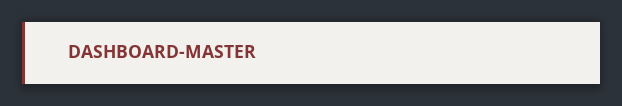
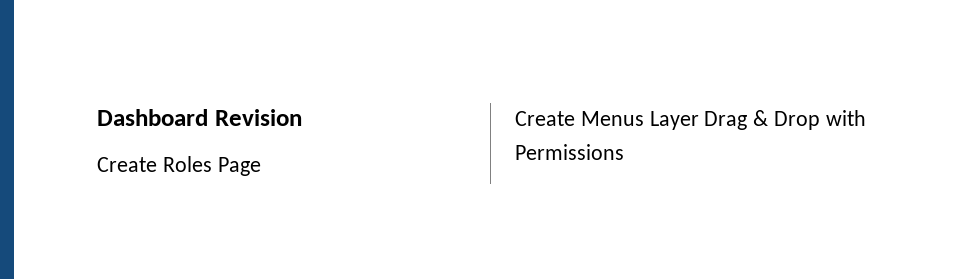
- DASHBOARD-MASTER
+ Dashboard Revision
+ Create Roles Page
+ Create Menus Layer Drag & Drop with Permissions

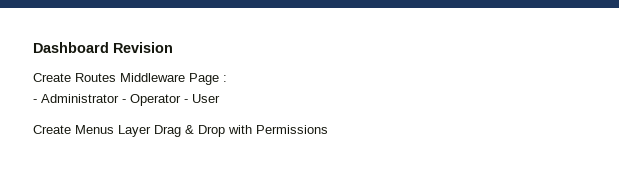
- Create Roles Page
+ Create Routes Middleware Page :
+ - Administrator - Operator - User

